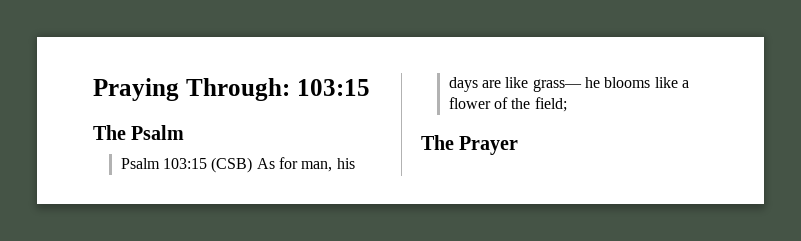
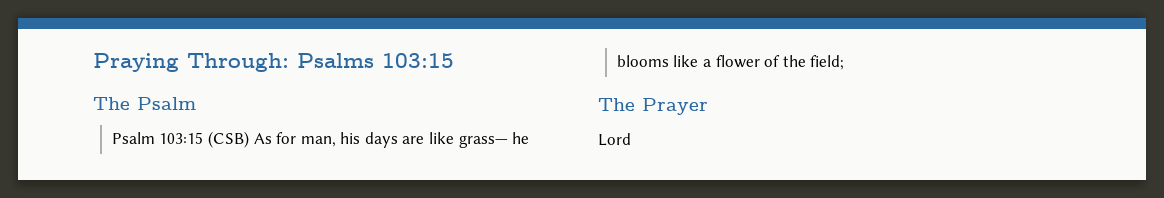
- Praying Through: 103:15
+ Praying Through: Psalms 103:15
+ Lord

